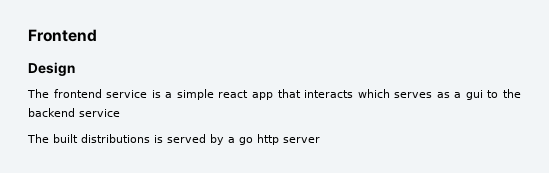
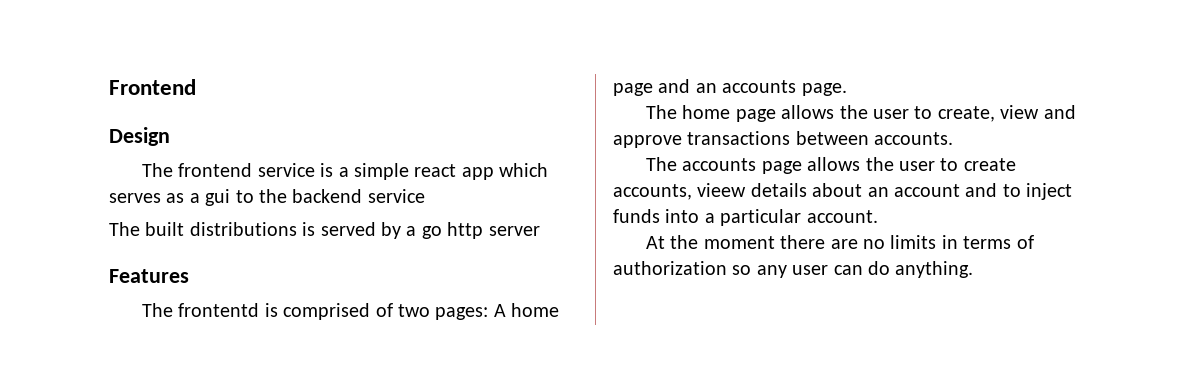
- The frontend service is a simple react app that interacts which serves as a gui to the backend service
+ The frontend service is a simple react app which serves as a gui to the backend service
+ Features
+ The frontentd is comprised of two pages: A home page and an accounts page.
+ The home page allows the user to create, view and approve transactions between accounts.
+ The accounts page allows the user to create accounts, vieew details about an account and to inject funds into a particular account.
+ At the moment there are no limits in terms of authorization so any user can do anything.

